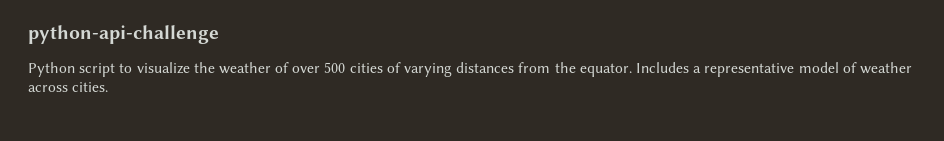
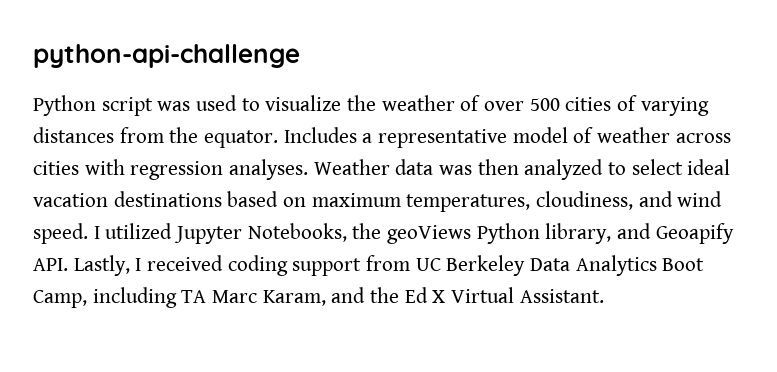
- Python script to visualize the weather of over 500 cities of varying distances from the equator.
+ Python script was used to visualize the weather of over 500 cities of varying distances from the equator.
- Includes a representative model of weather across cities.
+ Includes a representative model of weather across cities with regression analyses. Weather data was then analyzed to select ideal vacation destinations based on maximum temperatures, cloudiness, and wind speed. I utilized Jupyter Notebooks, the geoViews Python library, and Geoapify API. Lastly, I received coding support from UC Berkeley Data Analytics Boot Camp, including TA Marc Karam, and the Ed X Virtual Assistant.

